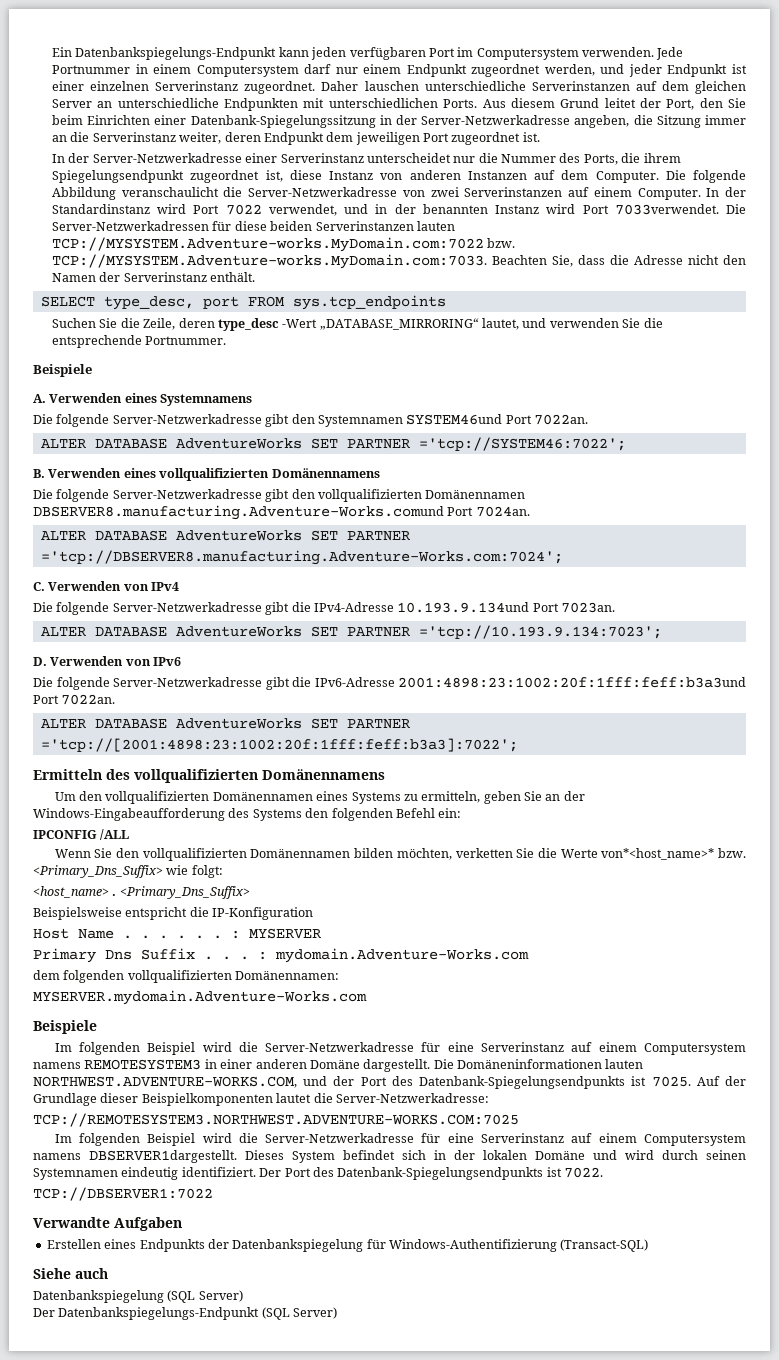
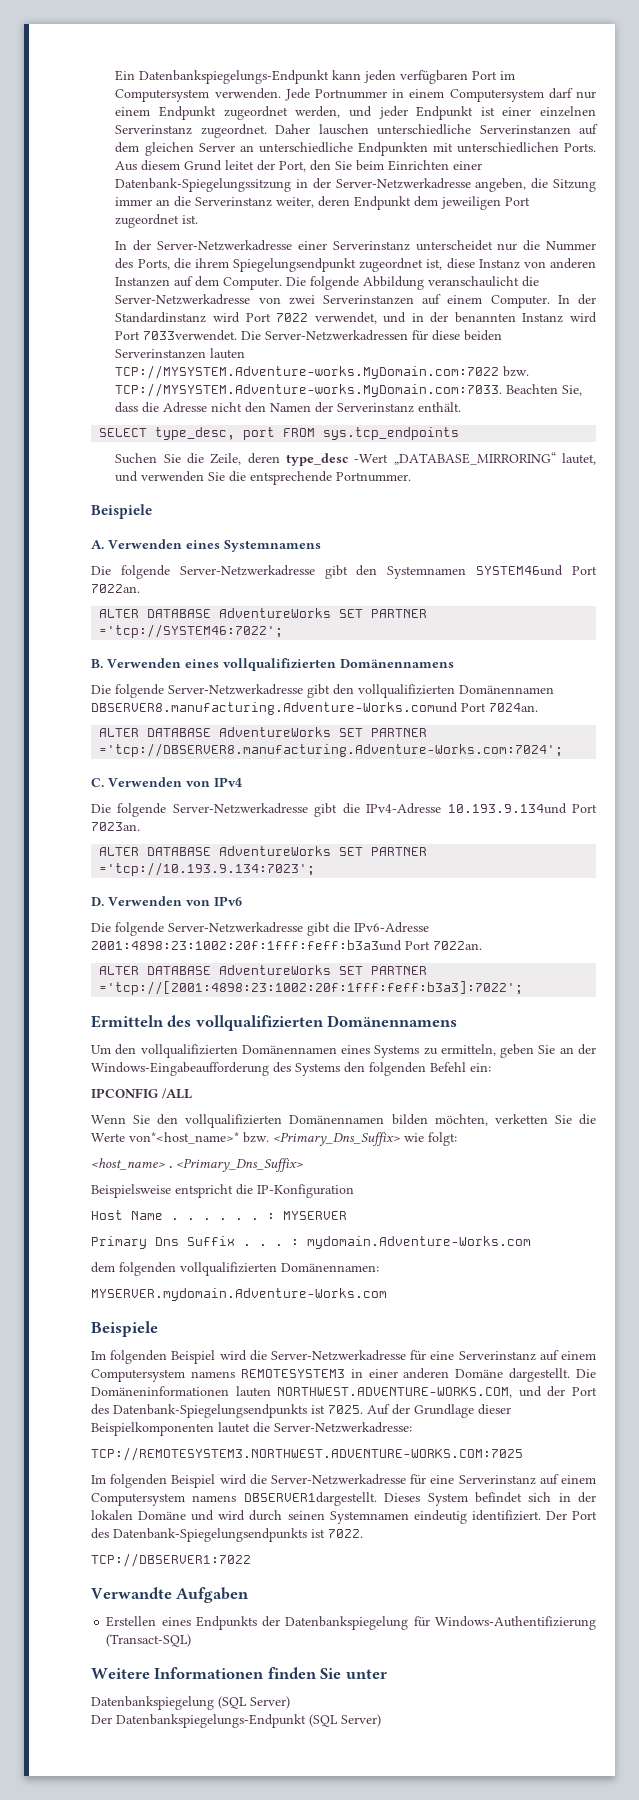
- Siehe auch
+ Weitere Informationen finden Sie unter

